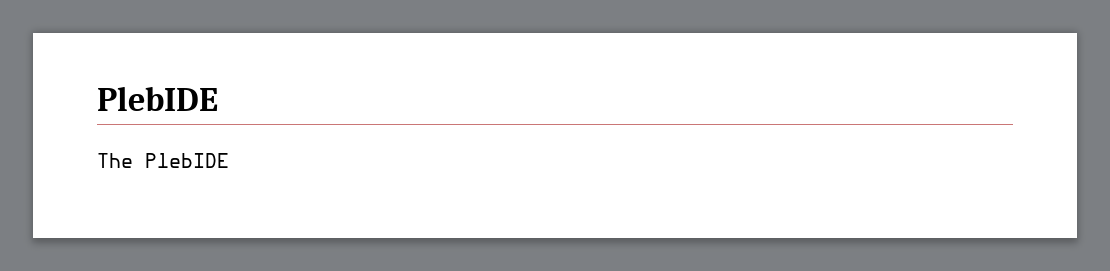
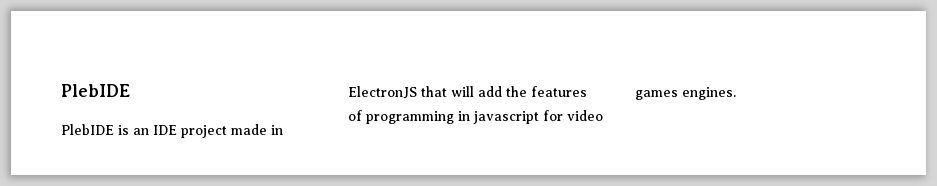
- The PlebIDE
+ PlebIDE is an IDE project made in ElectronJS that will add the features of programming in javascript for video games engines.

